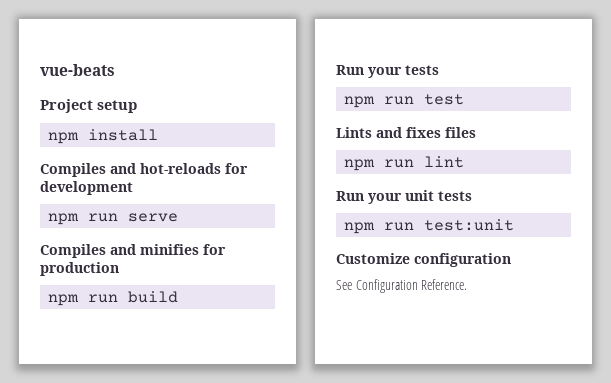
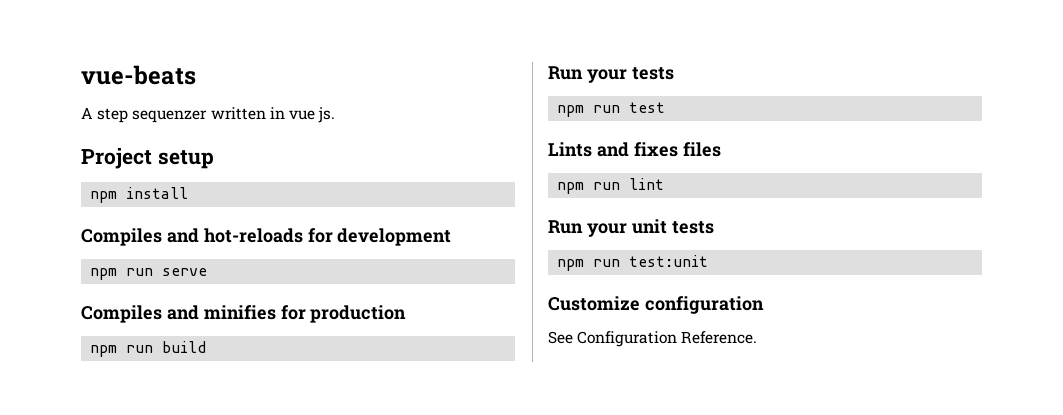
+ A step sequenzer written in vue js.

